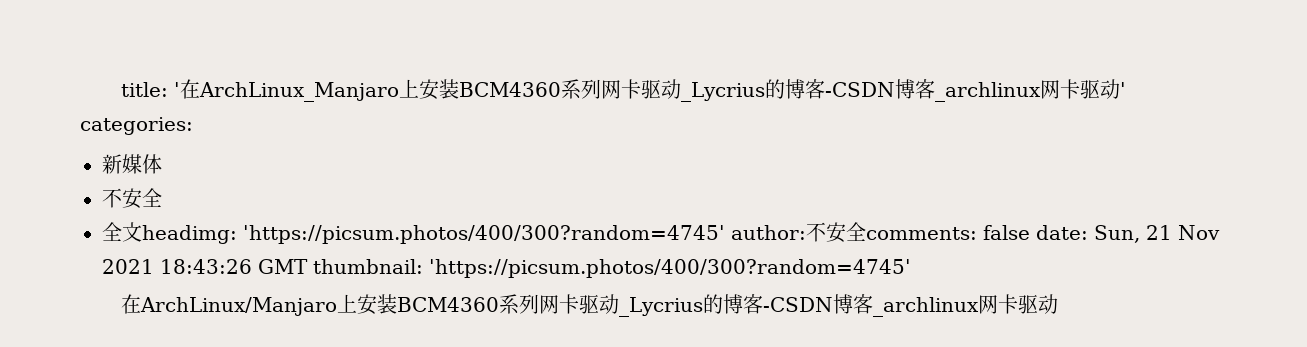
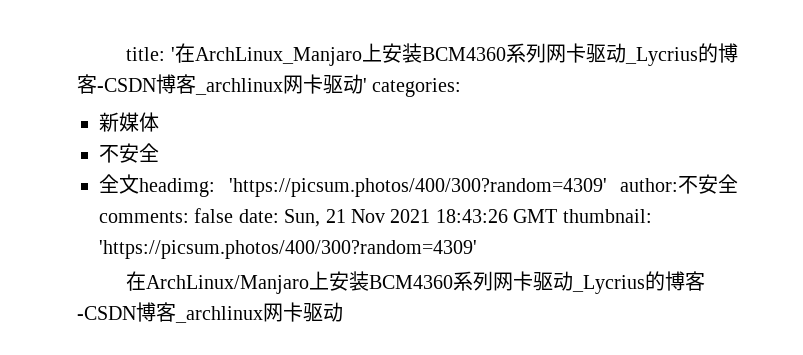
- 全文headimg: 'https://picsum.photos/400/300?random=4745' author:不安全comments: false date: Sun, 21 Nov 2021 18:43:26 GMT thumbnail: 'https://picsum.photos/400/300?random=4745'
+ 全文headimg: 'https://picsum.photos/400/300?random=4309' author:不安全comments: false date: Sun, 21 Nov 2021 18:43:26 GMT thumbnail: 'https://picsum.photos/400/300?random=4309'

